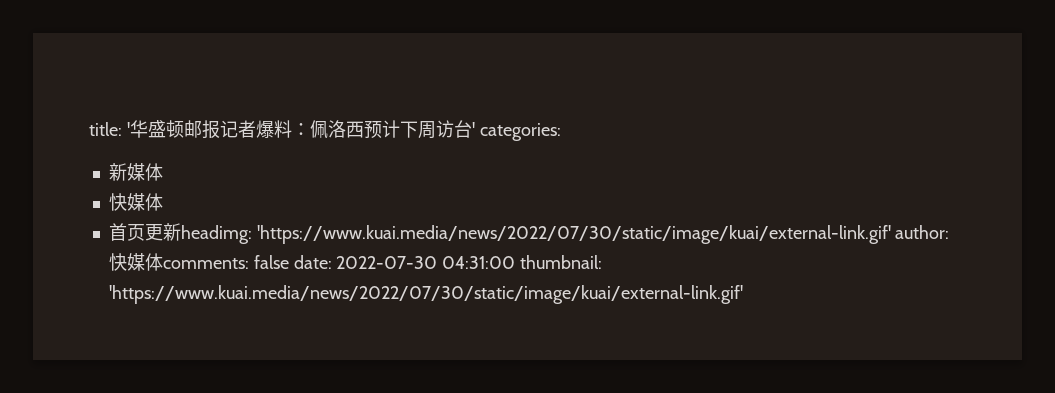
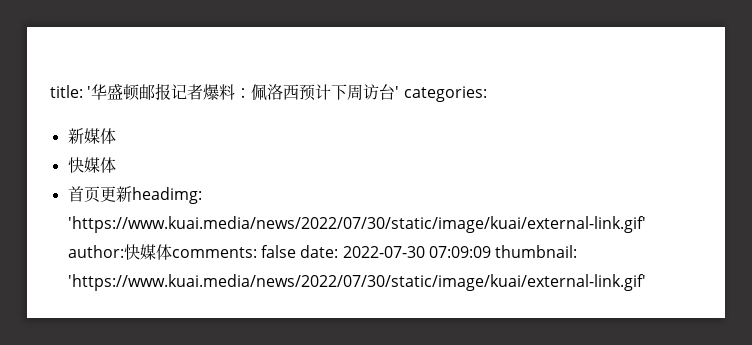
- 首页更新headimg: 'https://www.kuai.media/news/2022/07/30/static/image/kuai/external-link.gif' author:快媒体comments: false date: 2022-07-30 04:31:00 thumbnail: 'https://www.kuai.media/news/2022/07/30/static/image/kuai/external-link.gif'
+ 首页更新headimg: 'https://www.kuai.media/news/2022/07/30/static/image/kuai/external-link.gif' author:快媒体comments: false date: 2022-07-30 07:09:09 thumbnail: 'https://www.kuai.media/news/2022/07/30/static/image/kuai/external-link.gif'

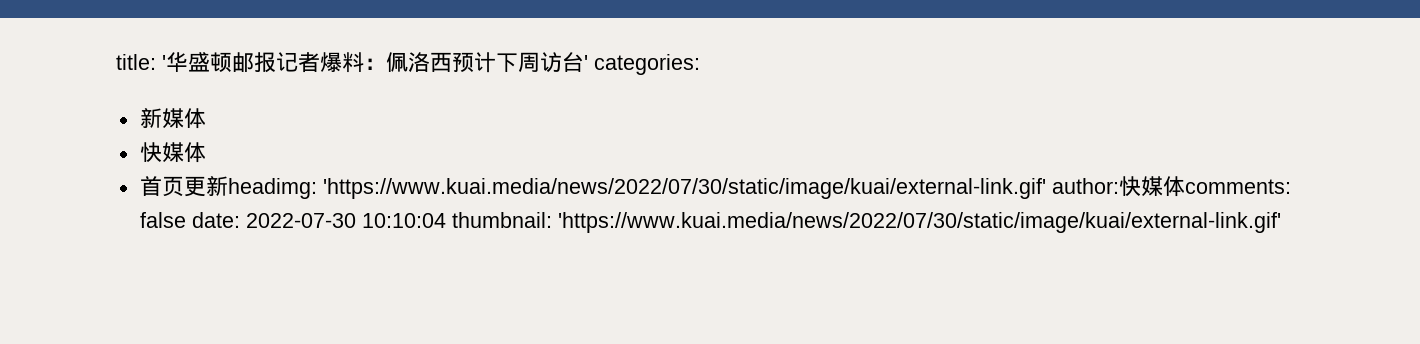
- 首页更新headimg: 'https://www.kuai.media/news/2022/07/30/static/image/kuai/external-link.gif' author:快媒体comments: false date: 2022-07-30 07:09:09 thumbnail: 'https://www.kuai.media/news/2022/07/30/static/image/kuai/external-link.gif'
+ 首页更新headimg: 'https://www.kuai.media/news/2022/07/30/static/image/kuai/external-link.gif' author:快媒体comments: false date: 2022-07-30 10:10:04 thumbnail: 'https://www.kuai.media/news/2022/07/30/static/image/kuai/external-link.gif'

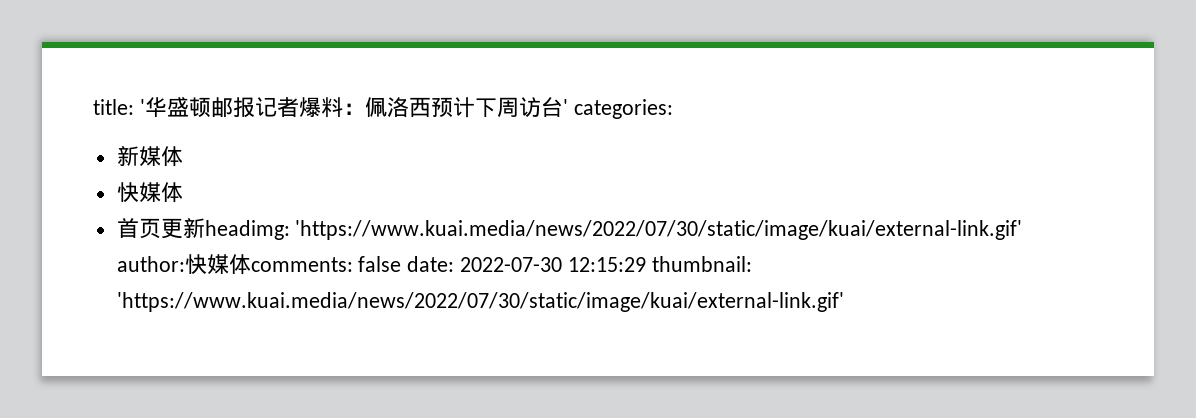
- 首页更新headimg: 'https://www.kuai.media/news/2022/07/30/static/image/kuai/external-link.gif' author:快媒体comments: false date: 2022-07-30 10:10:04 thumbnail: 'https://www.kuai.media/news/2022/07/30/static/image/kuai/external-link.gif'
+ 首页更新headimg: 'https://www.kuai.media/news/2022/07/30/static/image/kuai/external-link.gif' author:快媒体comments: false date: 2022-07-30 12:15:29 thumbnail: 'https://www.kuai.media/news/2022/07/30/static/image/kuai/external-link.gif'

